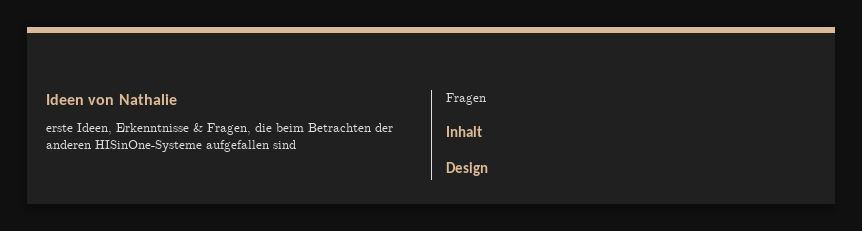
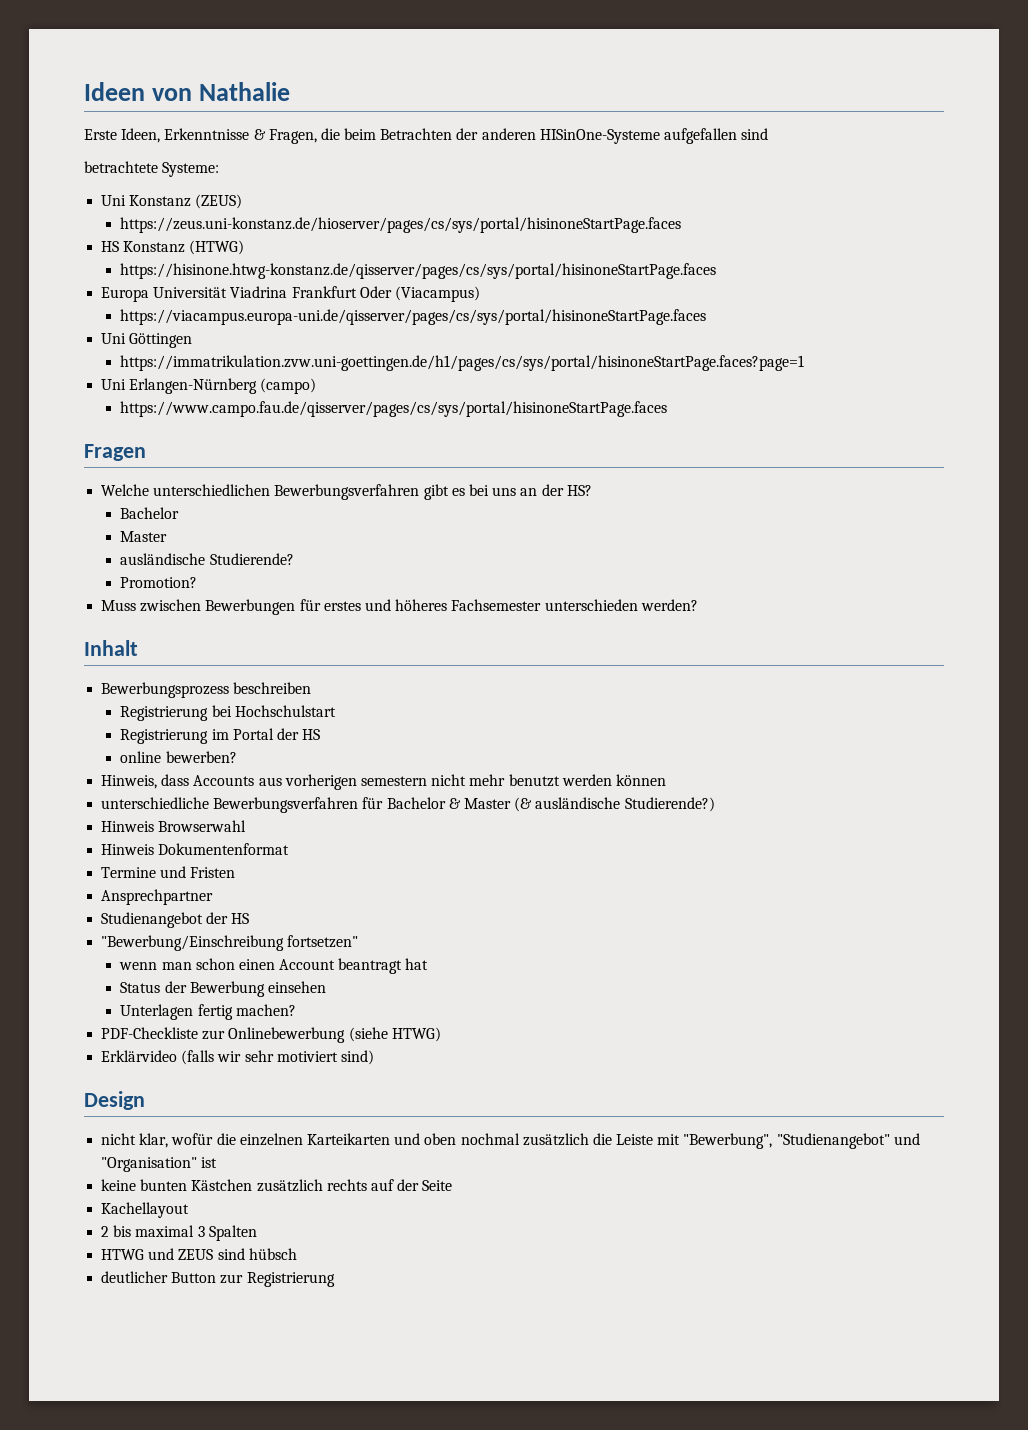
- erste Ideen, Erkenntnisse & Fragen, die beim Betrachten der anderen HISinOne-Systeme aufgefallen sind
+ Erste Ideen, Erkenntnisse & Fragen, die beim Betrachten der anderen HISinOne-Systeme aufgefallen sind
+ betrachtete Systeme:
+ Uni Konstanz (ZEUS)
+ https://zeus.uni-konstanz.de/hioserver/pages/cs/sys/portal/hisinoneStartPage.faces
+ HS Konstanz (HTWG)
+ https://hisinone.htwg-konstanz.de/qisserver/pages/cs/sys/portal/hisinoneStartPage.faces
+ Europa Universität Viadrina Frankfurt Oder (Viacampus)
+ https://viacampus.europa-uni.de/qisserver/pages/cs/sys/portal/hisinoneStartPage.faces
+ Uni Göttingen
+ https://immatrikulation.zvw.uni-goettingen.de/h1/pages/cs/sys/portal/hisinoneStartPage.faces?page=1
+ Uni Erlangen-Nürnberg (campo)
+ https://www.campo.fau.de/qisserver/pages/cs/sys/portal/hisinoneStartPage.faces
  Fragen
+ Welche unterschiedlichen Bewerbungsverfahren gibt es bei uns an der HS?
+ Bachelor
+ Master
+ ausländische Studierende?
+ Promotion?
+ Muss zwischen Bewerbungen für erstes und höheres Fachsemester unterschieden werden?
  Inhalt
+ Bewerbungsprozess beschreiben
+ Registrierung bei Hochschulstart
+ Registrierung im Portal der HS
+ online bewerben?
+ Hinweis, dass Accounts aus vorherigen semestern nicht mehr benutzt werden können
+ unterschiedliche Bewerbungsverfahren für Bachelor & Master (& ausländische Studierende?)
+ Hinweis Browserwahl
+ Hinweis Dokumentenformat
+ Termine und Fristen
+ Ansprechpartner
+ Studienangebot der HS
+ "Bewerbung/Einschreibung fortsetzen"
+ wenn man schon einen Account beantragt hat
+ Status der Bewerbung einsehen
+ Unterlagen fertig machen?
+ PDF-Checkliste zur Onlinebewerbung (siehe HTWG)
+ Erklärvideo (falls wir sehr motiviert sind)
  Design
+ nicht klar, wofür die einzelnen Karteikarten und oben nochmal zusätzlich die Leiste mit "Bewerbung", "Studienangebot" und "Organisation" ist
+ keine bunten Kästchen zusätzlich rechts auf der Seite
+ Kachellayout
+ 2 bis maximal 3 Spalten
+ HTWG und ZEUS sind hübsch
+ deutlicher Button zur Registrierung

